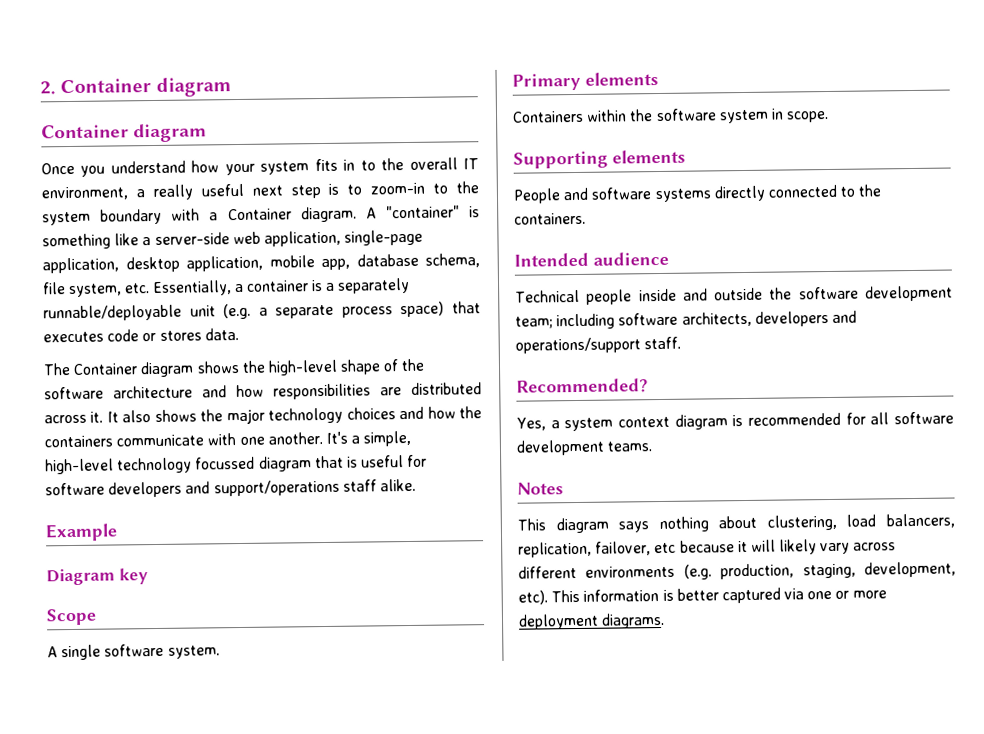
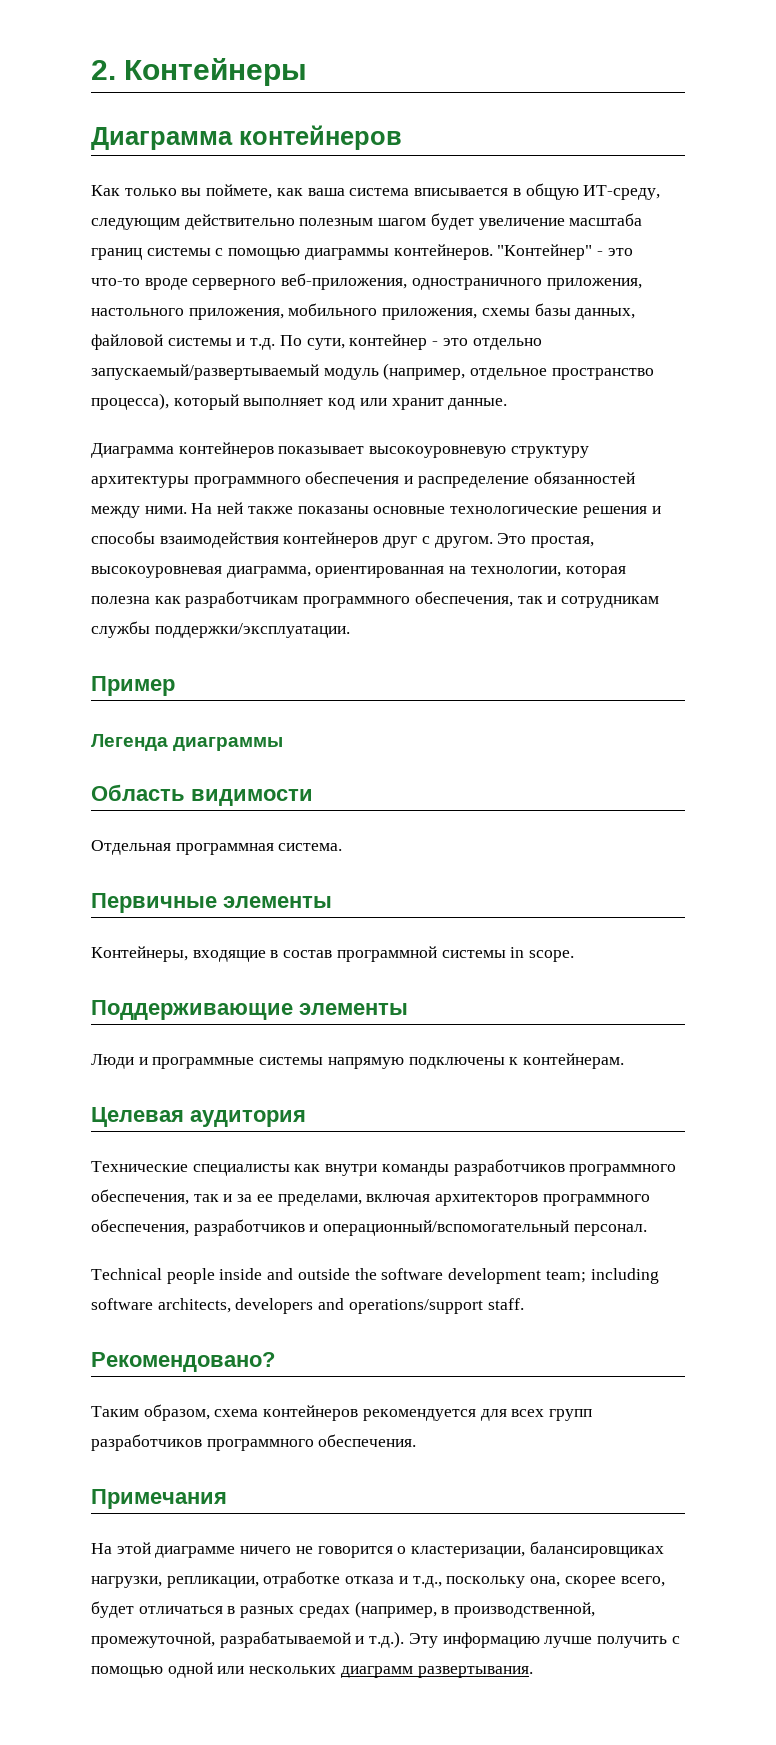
- 2. Container diagram
- Container diagram
- Once you understand how your system fits in to the overall IT environment, a really useful next step is to zoom-in to the system boundary with a Container diagram. A "container" is something like a server-side web application, single-page application, desktop application, mobile app, database schema, file system, etc. Essentially, a container is a separately runnable/deployable unit (e.g. a separate process space) that executes code or stores data.
- The Container diagram shows the high-level shape of the software architecture and how responsibilities are distributed across it. It also shows the major technology choices and how the containers communicate with one another. It's a simple, high-level technology focussed diagram that is useful for software developers and support/operations staff alike.
- Example
- Diagram key
- Scope
- A single software system.
- Primary elements
- Containers within the software system in scope.
- Supporting elements
- People and software systems directly connected to the containers.
- Intended audience
+ 2. Контейнеры
+ Диаграмма контейнеров
+ Как только вы поймете, как ваша система вписывается в общую ИТ-среду, следующим действительно полезным шагом будет увеличение масштаба границ системы с помощью диаграммы контейнеров. "Контейнер" - это что-то вроде серверного веб-приложения, одностраничного приложения, настольного приложения, мобильного приложения, схемы базы данных, файловой системы и т.д. По сути, контейнер - это отдельно запускаемый/развертываемый модуль (например, отдельное пространство процесса), который выполняет код или хранит данные.
+ Диаграмма контейнеров показывает высокоуровневую структуру архитектуры программного обеспечения и распределение обязанностей между ними. На ней также показаны основные технологические решения и способы взаимодействия контейнеров друг с другом. Это простая, высокоуровневая диаграмма, ориентированная на технологии, которая полезна как разработчикам программного обеспечения, так и сотрудникам службы поддержки/эксплуатации.
+ Пример
+ Легенда диаграммы
+ Область видимости
+ Отдельная программная система.
+ Первичные элементы
+ Контейнеры, входящие в состав программной системы in scope.
+ Поддерживающие элементы
+ Люди и программные системы напрямую подключены к контейнерам.
+ Целевая аудитория
+ Технические специалисты как внутри команды разработчиков программного обеспечения, так и за ее пределами, включая архитекторов программного обеспечения, разработчиков и операционный/вспомогательный персонал.
- Recommended?
- Yes, a system context diagram is recommended for all software development teams.
- Notes
- This diagram says nothing about clustering, load balancers, replication, failover, etc because it will likely vary across different environments (e.g. production, staging, development, etc). This information is better captured via one or more deployment diagrams.
+ Рекомендовано?
+ Таким образом, схема контейнеров рекомендуется для всех групп разработчиков программного обеспечения.
+ Примечания
+ На этой диаграмме ничего не говорится о кластеризации, балансировщиках нагрузки, репликации, отработке отказа и т.д., поскольку она, скорее всего, будет отличаться в разных средах (например, в производственной, промежуточной, разрабатываемой и т.д.). Эту информацию лучше получить с помощью одной или нескольких диаграмм развертывания.

